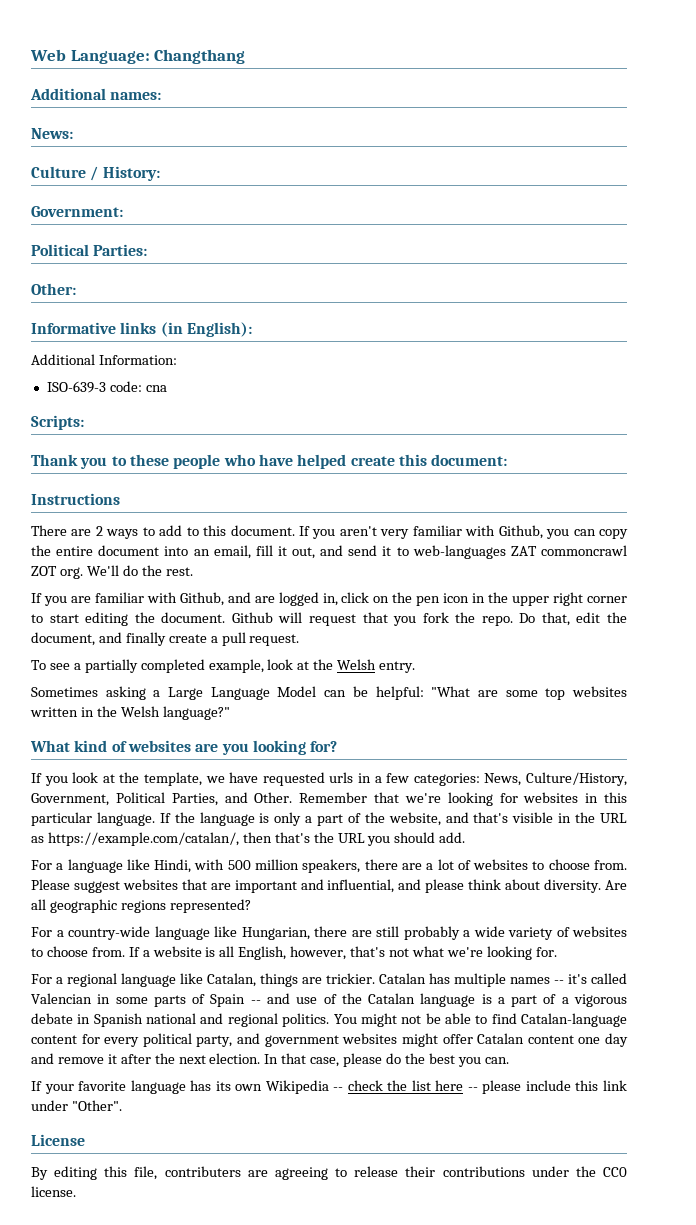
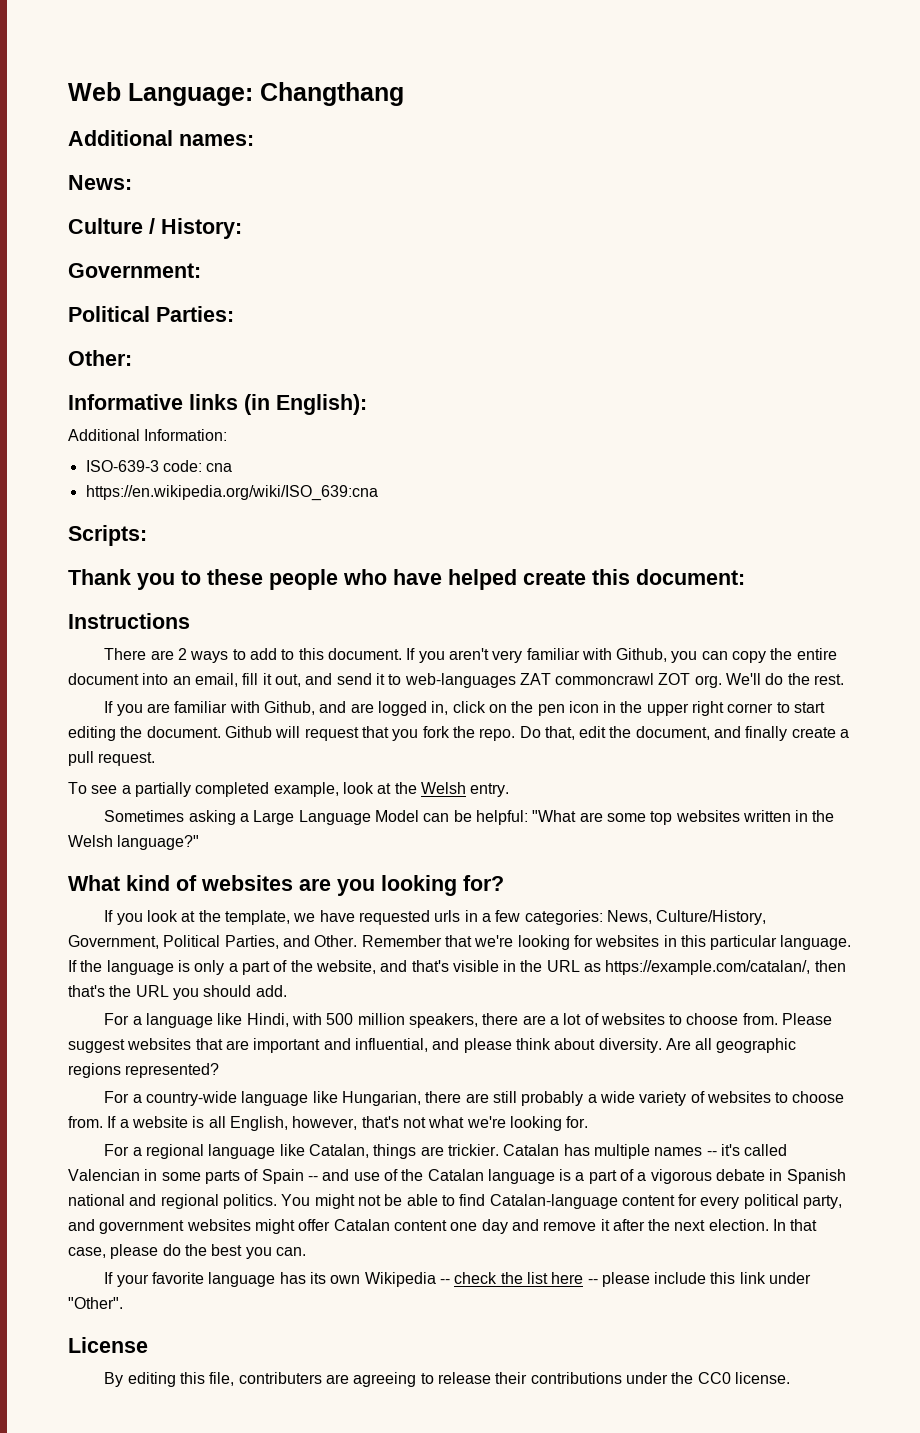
+ https://en.wikipedia.org/wiki/ISO_639:cna

